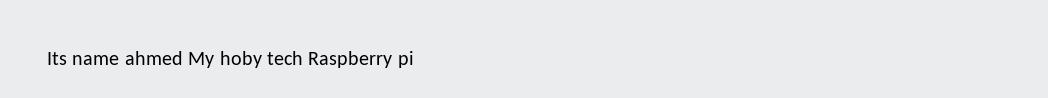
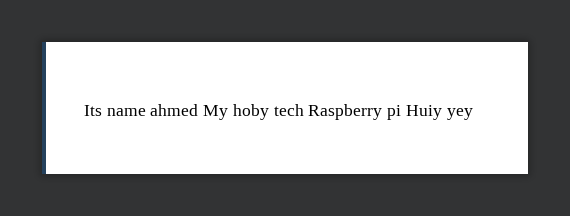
- Its name ahmed My hoby tech Raspberry pi
+ Its name ahmed My hoby tech Raspberry pi Huiy yey

